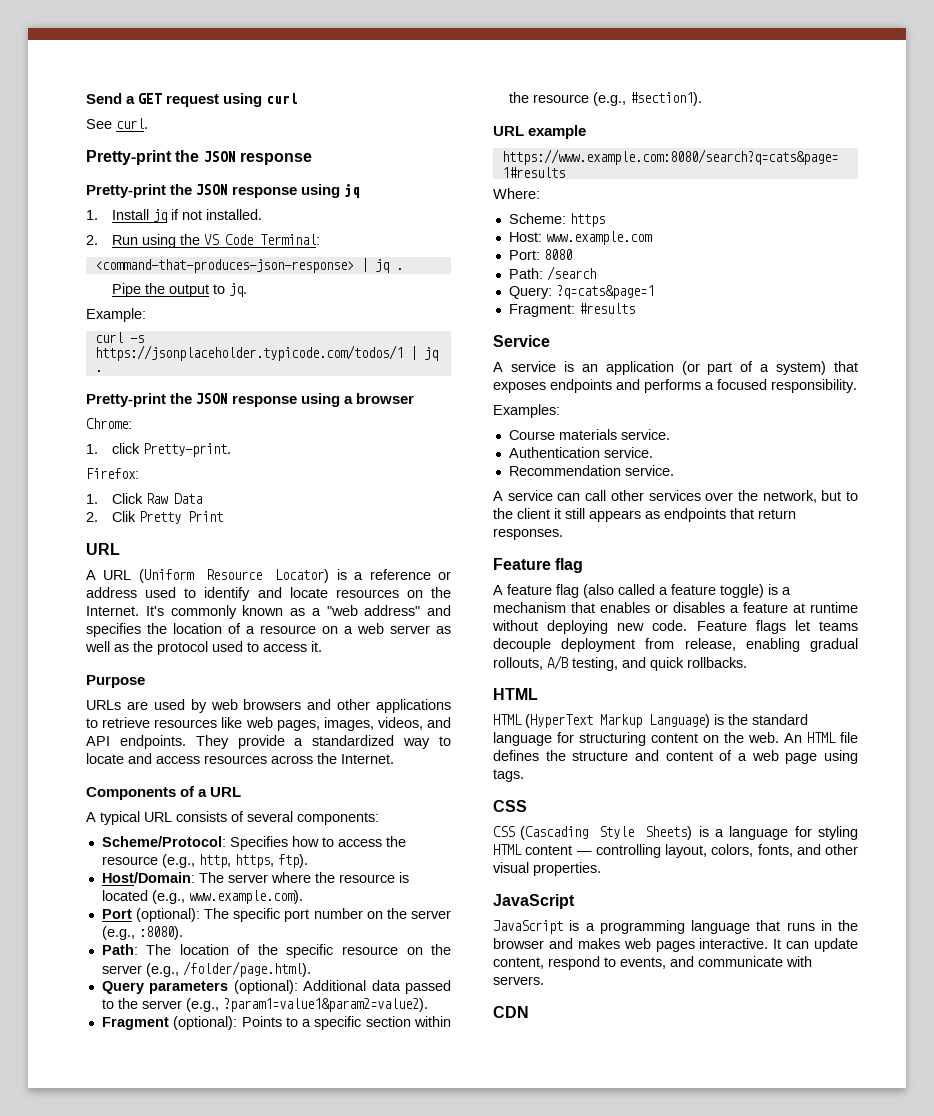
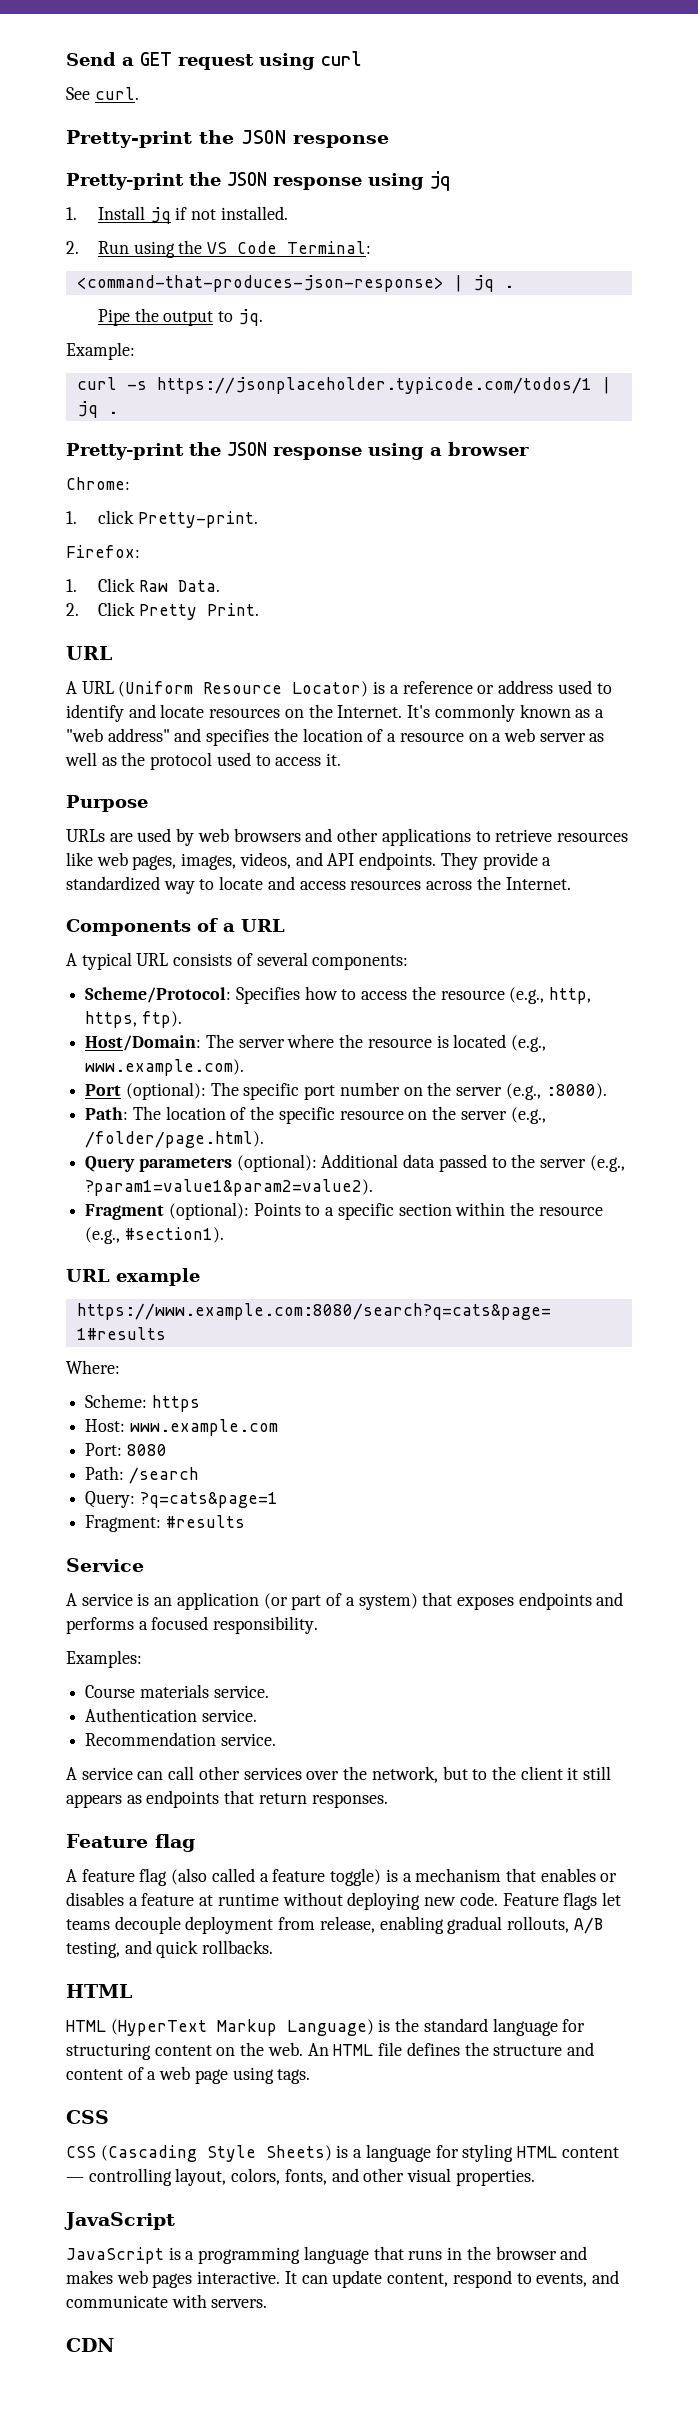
- 1. Click Raw Data
- 2. Clik Pretty Print
+ 1. Click Raw Data.
+ 2. Click Pretty Print.

